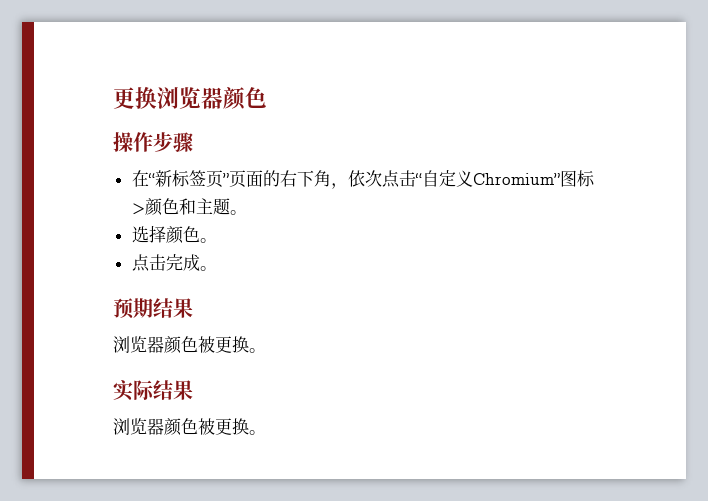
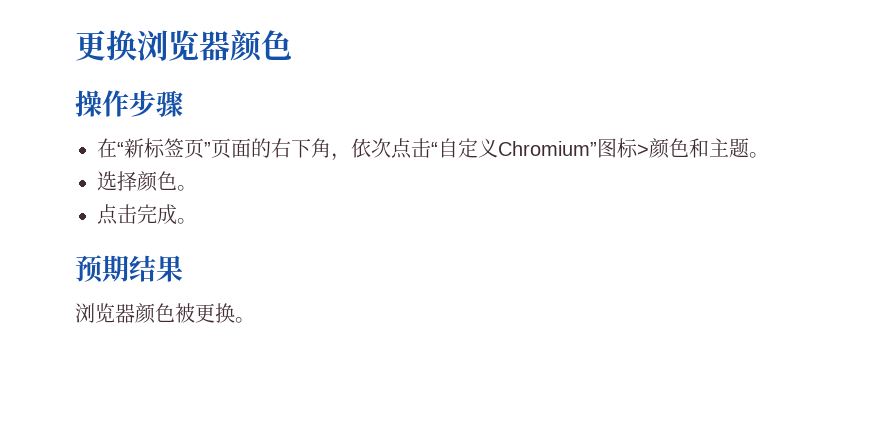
- 实际结果
- 浏览器颜色被更换。

